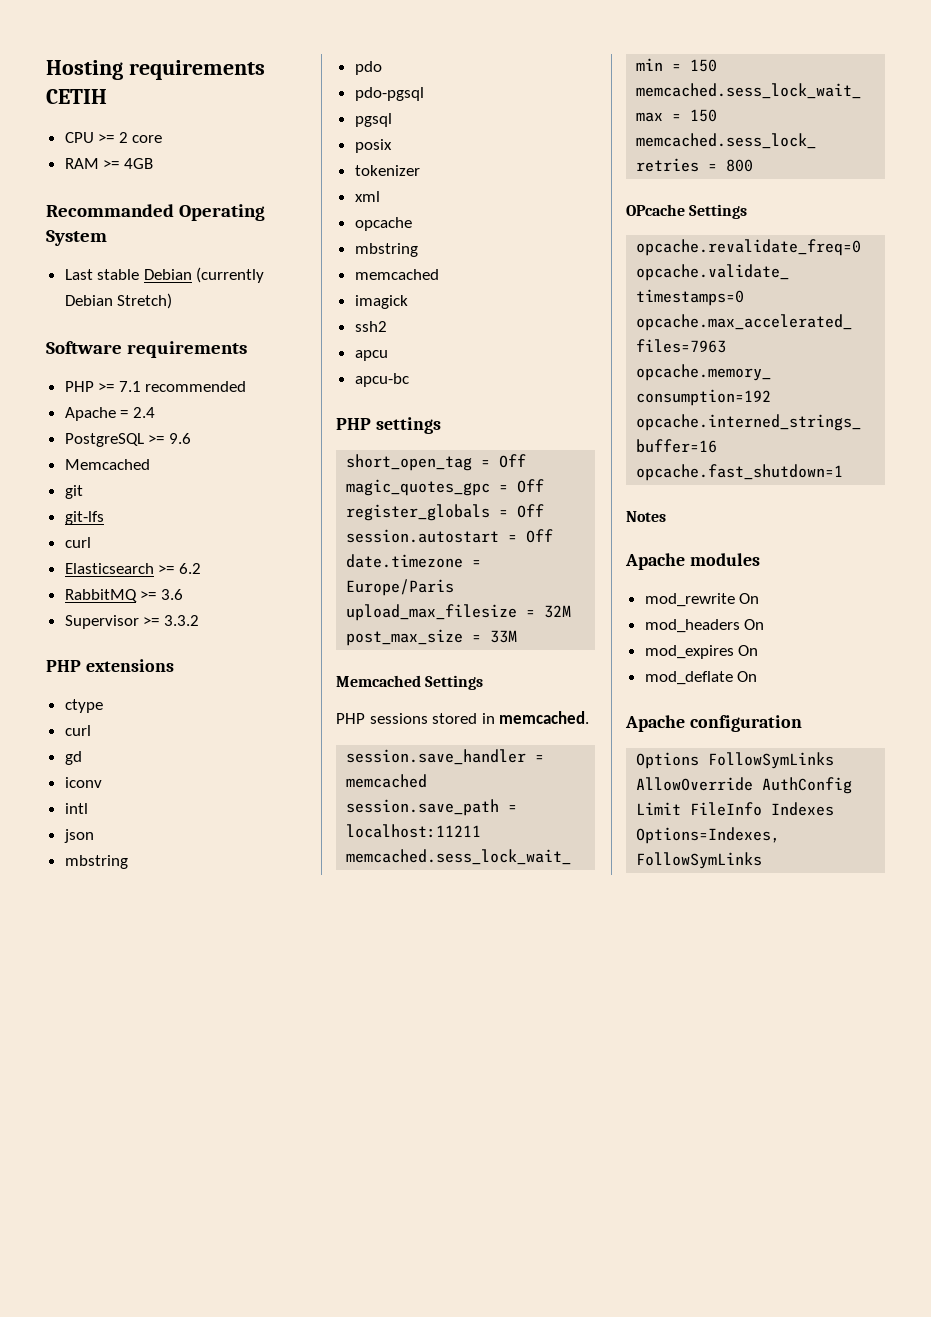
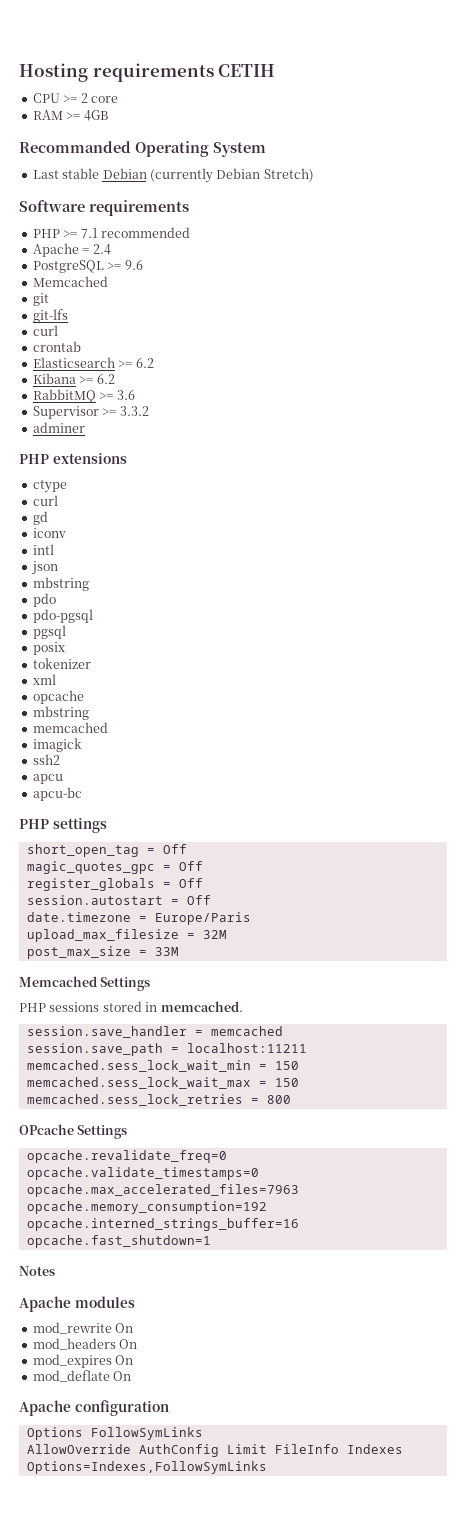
+ crontab
+ Kibana >= 6.2
+ adminer

